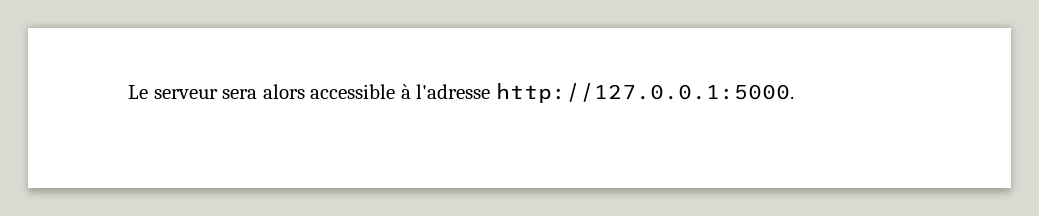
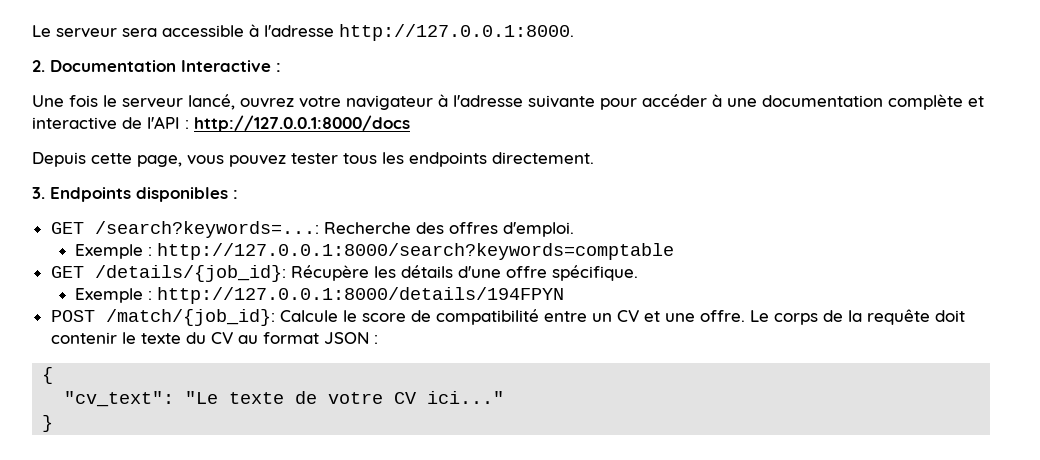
- Le serveur sera alors accessible à l'adresse http://127.0.0.1:5000.
+ Le serveur sera accessible à l'adresse http://127.0.0.1:8000.
+ 2. Documentation Interactive :
+ Une fois le serveur lancé, ouvrez votre navigateur à l'adresse suivante pour accéder à une documentation complète et interactive de l'API : http://127.0.0.1:8000/docs
+ Depuis cette page, vous pouvez tester tous les endpoints directement.
+ 3. Endpoints disponibles :
+ GET /search?keywords=...: Recherche des offres d'emploi.
+ Exemple : http://127.0.0.1:8000/search?keywords=comptable
+ GET /details/{job_id}: Récupère les détails d'une offre spécifique.
+ Exemple : http://127.0.0.1:8000/details/194FPYN
+ POST /match/{job_id}: Calcule le score de compatibilité entre un CV et une offre. Le corps de la requête doit contenir le texte du CV au format JSON :
+ {
+ "cv_text": "Le texte de votre CV ici..."
+ }

